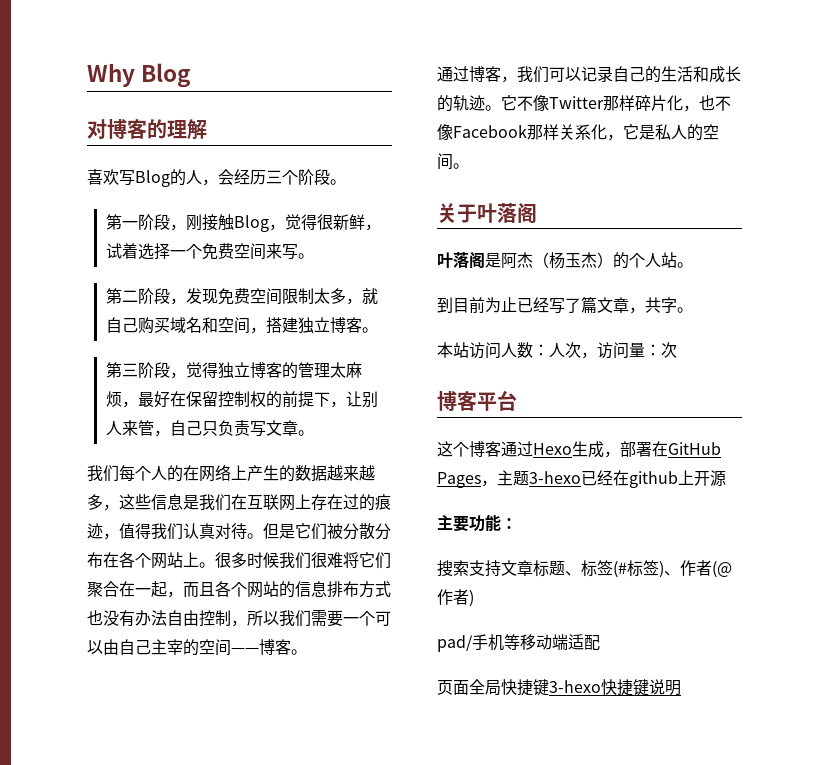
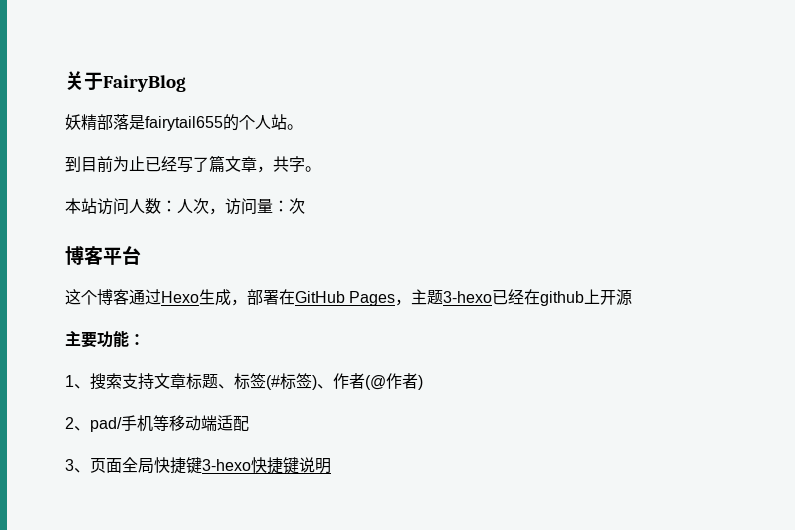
- Why Blog
- 对博客的理解
- 喜欢写Blog的人，会经历三个阶段。
- 第一阶段，刚接触Blog，觉得很新鲜，试着选择一个免费空间来写。
- 第二阶段，发现免费空间限制太多，就自己购买域名和空间，搭建独立博客。
- 第三阶段，觉得独立博客的管理太麻烦，最好在保留控制权的前提下，让别人来管，自己只负责写文章。
- 我们每个人的在网络上产生的数据越来越多，这些信息是我们在互联网上存在过的痕迹，值得我们认真对待。但是它们被分散分布在各个网站上。很多时候我们很难将它们聚合在一起，而且各个网站的信息排布方式也没有办法自由控制，所以我们需要一个可以由自己主宰的空间——博客。
- 通过博客，我们可以记录自己的生活和成长的轨迹。它不像Twitter那样碎片化，也不像Facebook那样关系化，它是私人的空间。
- 关于叶落阁
- 叶落阁是阿杰（杨玉杰）的个人站。
+ 关于FairyBlog
+ 妖精部落是fairytail655的个人站。
- 搜索支持文章标题、标签(#标签)、作者(@作者)
+ 1、搜索支持文章标题、标签(#标签)、作者(@作者)
- pad/手机等移动端适配
+ 2、pad/手机等移动端适配
- 页面全局快捷键3-hexo快捷键说明
+ 3、页面全局快捷键3-hexo快捷键说明

